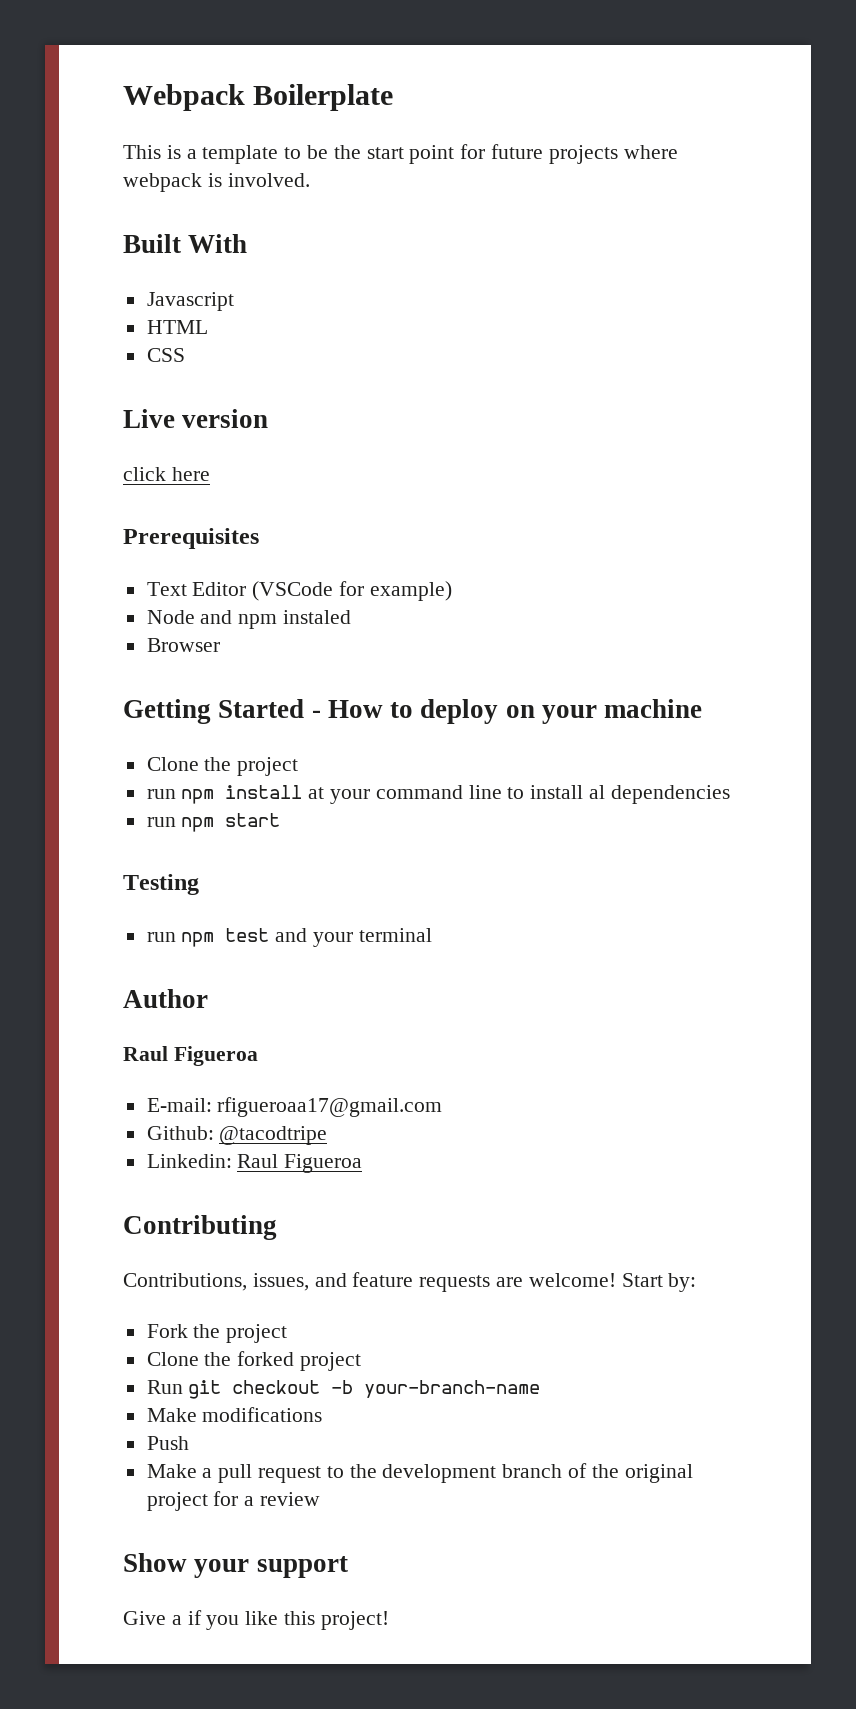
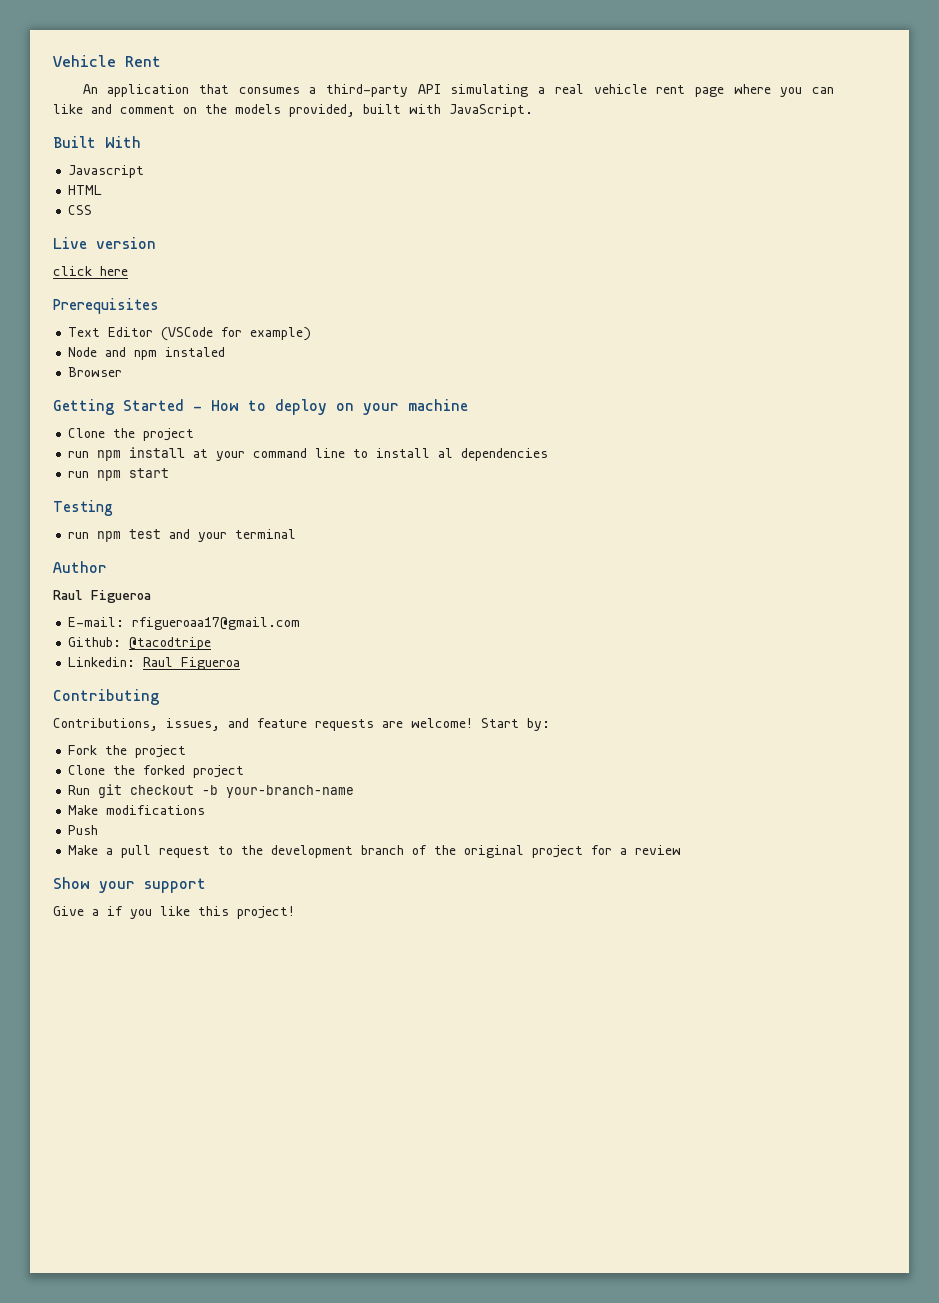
- Webpack Boilerplate
- This is a template to be the start point for future projects where webpack is involved.
+ Vehicle Rent
+ An application that consumes a third-party API simulating a real vehicle rent page where you can like and comment on the models provided, built with JavaScript.

